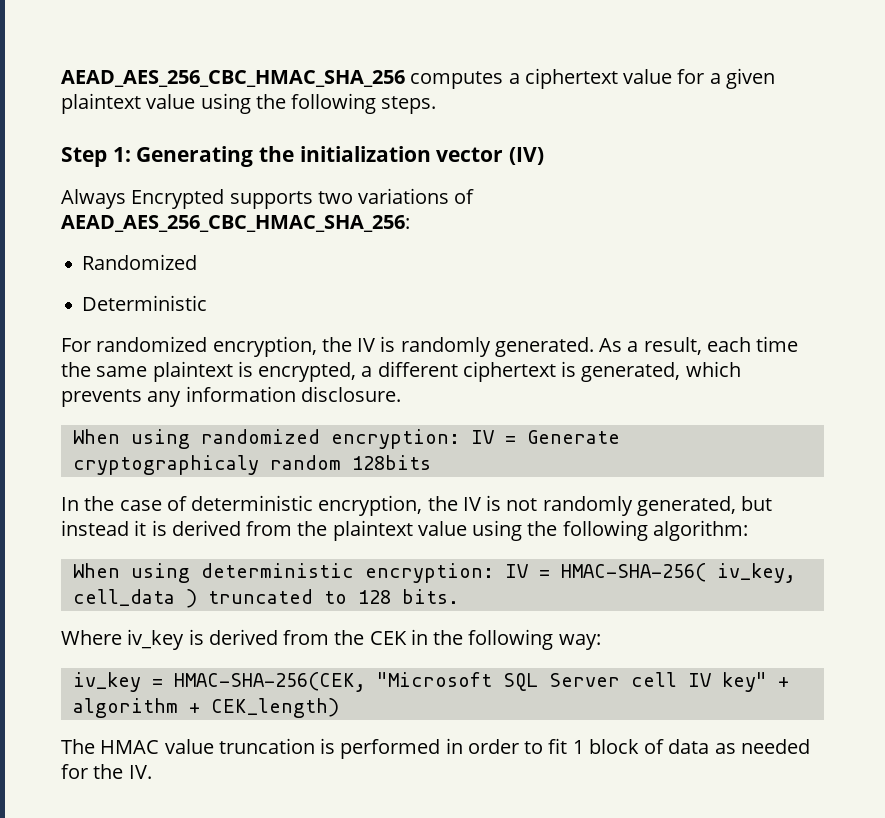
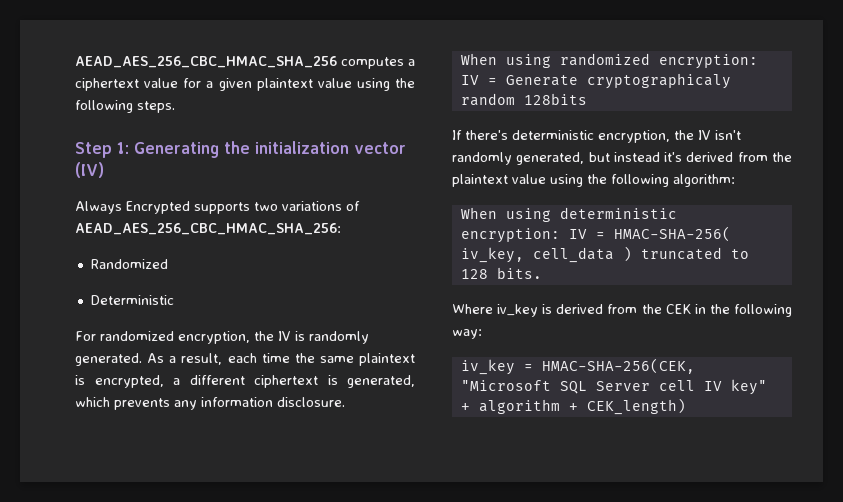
- In the case of deterministic encryption, the IV is not randomly generated, but instead it is derived from the plaintext value using the following algorithm:
+ If there's deterministic encryption, the IV isn't randomly generated, but instead it's derived from the plaintext value using the following algorithm:
- The HMAC value truncation is performed in order to fit 1 block of data as needed for the IV.

